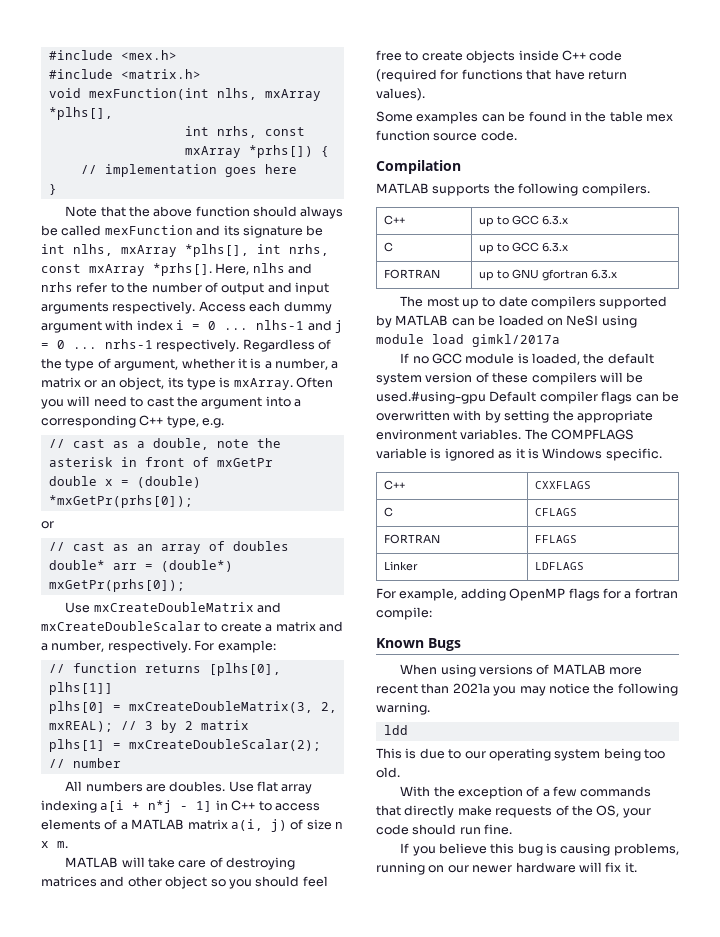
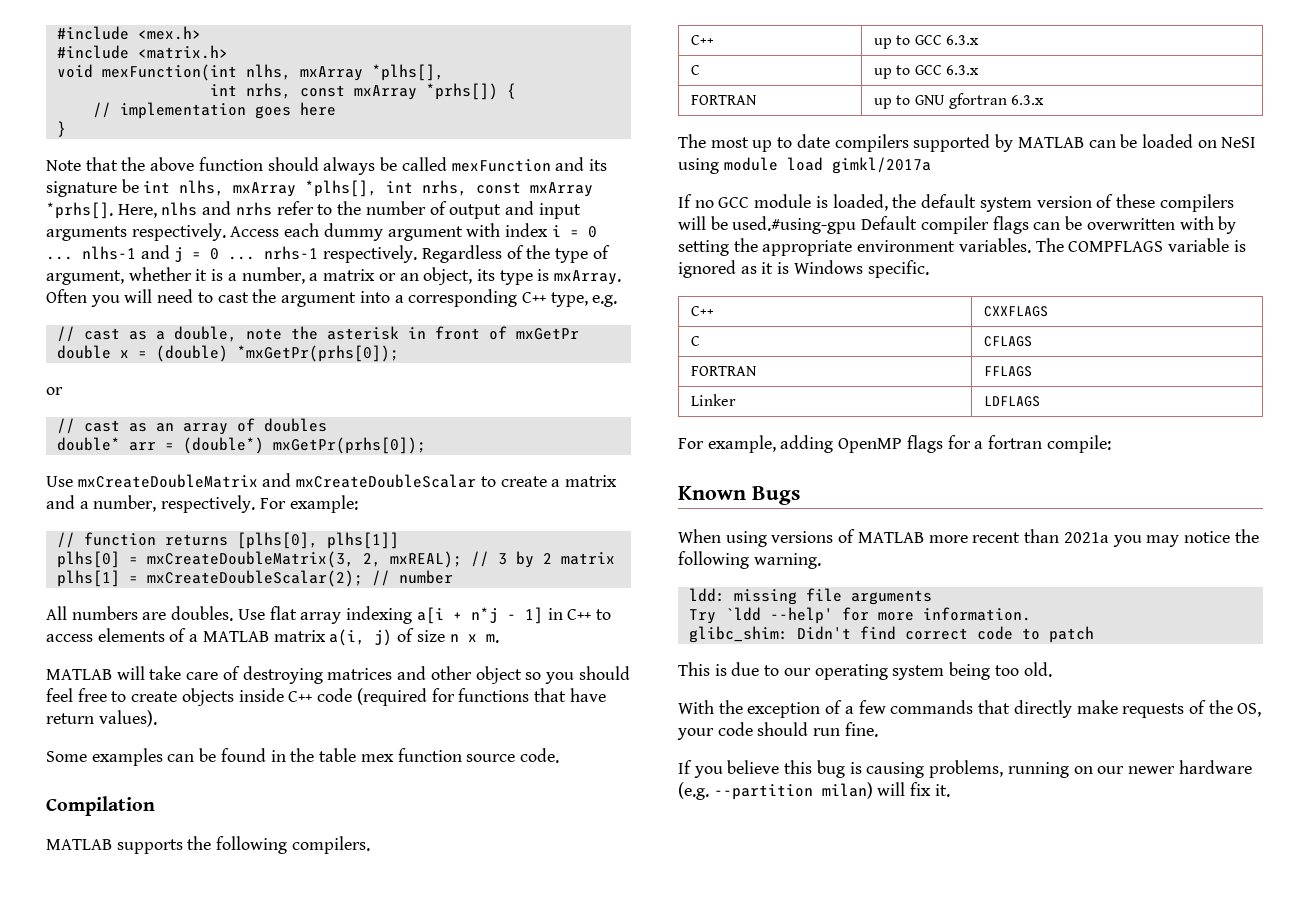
- ldd
+ ldd: missing file arguments
+ Try `ldd --help' for more information.
+ glibc_shim: Didn't find correct code to patch
- If you believe this bug is causing problems, running on our newer hardware will fix it.
+ If you believe this bug is causing problems, running on our newer hardware (e.g. --partition milan) will fix it.

